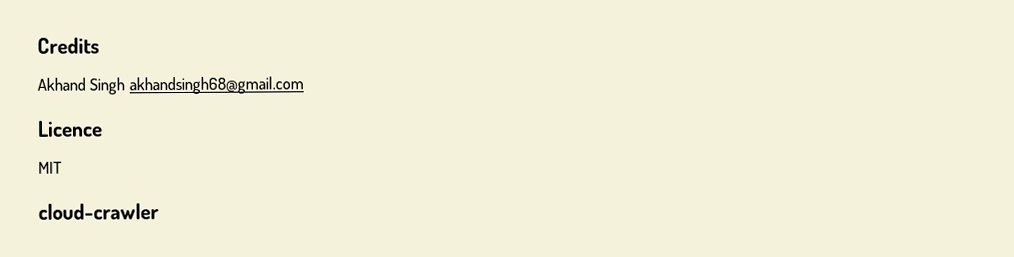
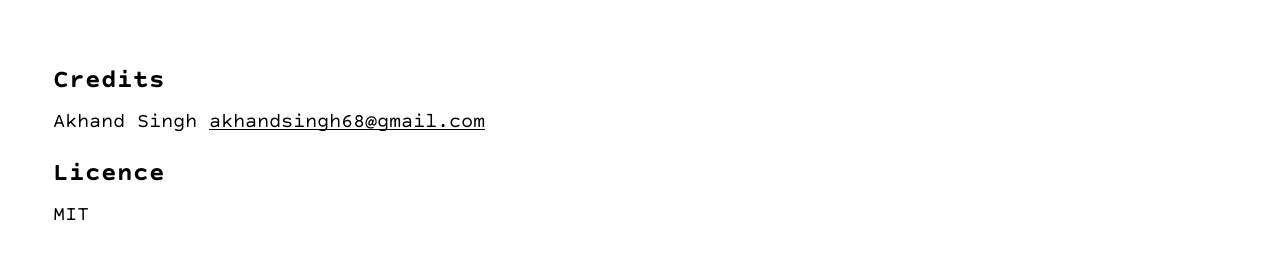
- cloud-crawler

